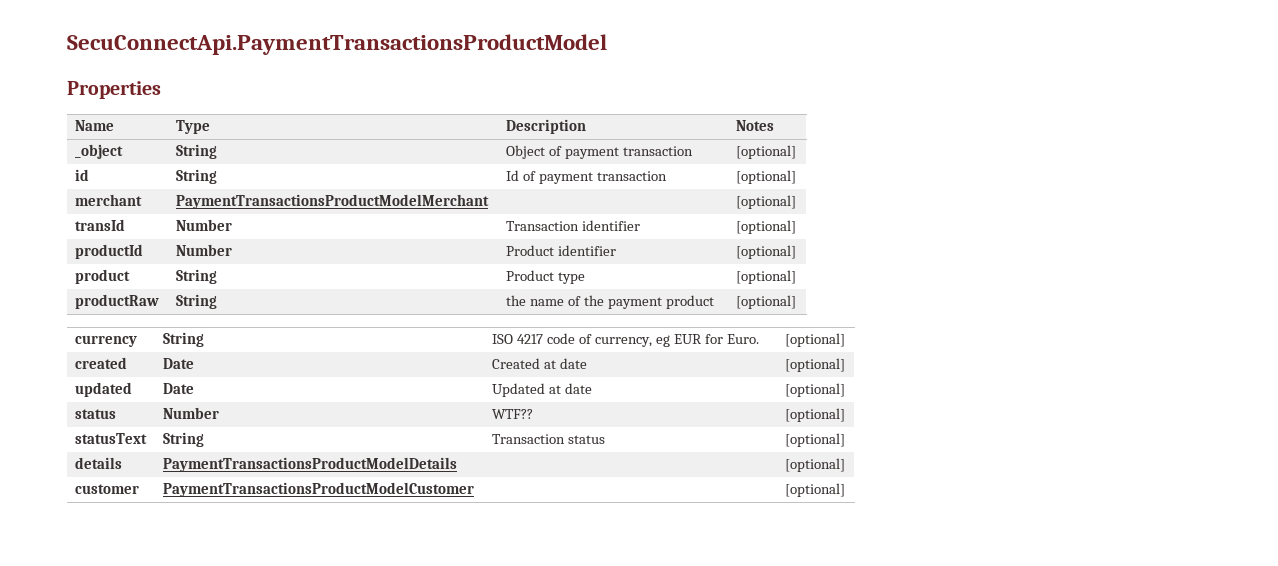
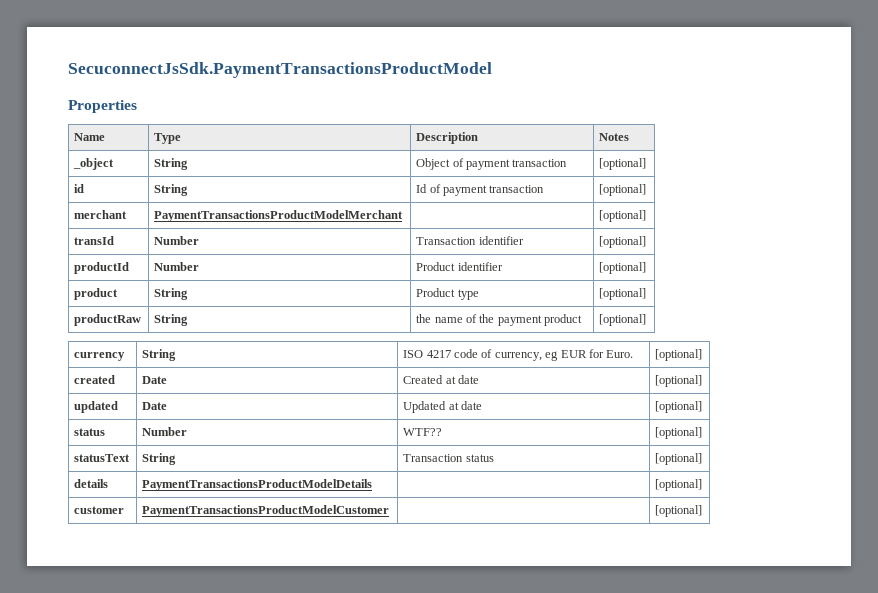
- SecuConnectApi.PaymentTransactionsProductModel
+ SecuconnectJsSdk.PaymentTransactionsProductModel

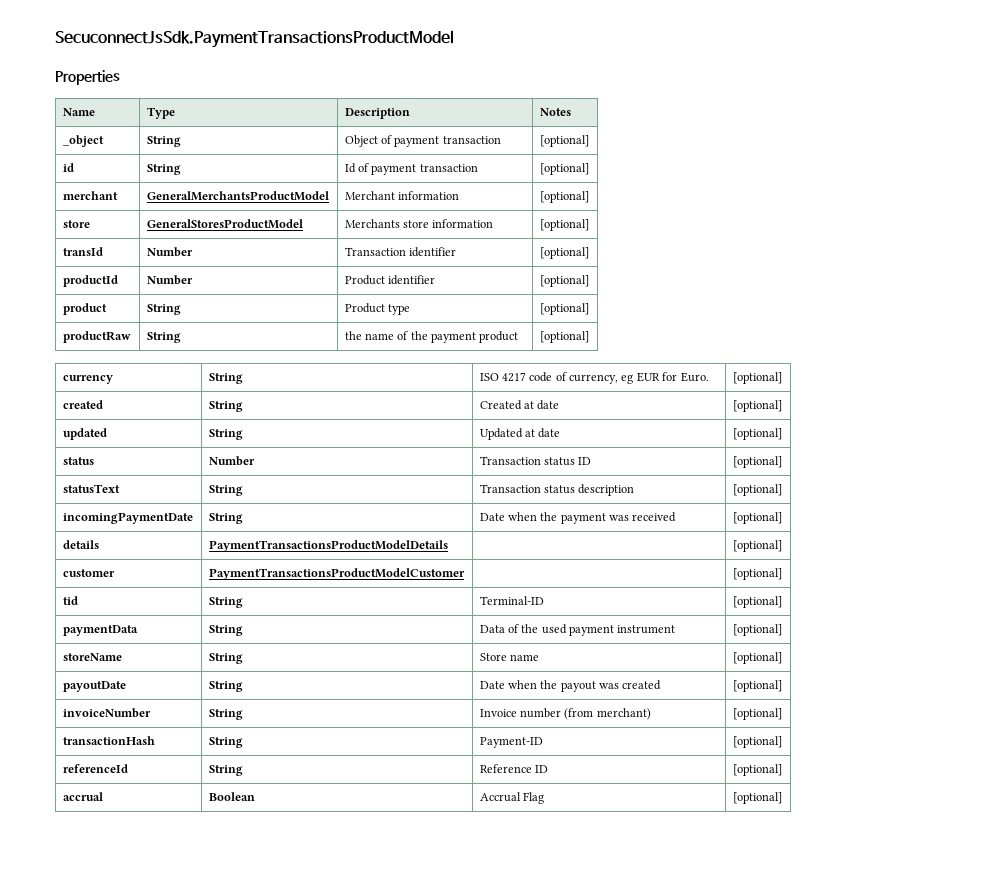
- merchant | PaymentTransactionsProductModelMerchant | | [optional]
+ merchant | GeneralMerchantsProductModel | Merchant information | [optional]
+ store | GeneralStoresProductModel | Merchants store information | [optional]
- created | Date | Created at date | [optional]
+ created | String | Created at date | [optional]
- updated | Date | Updated at date | [optional]
+ updated | String | Updated at date | [optional]
- status | Number | WTF?? | [optional]
+ status | Number | Transaction status ID | [optional]
- statusText | String | Transaction status | [optional]
+ statusText | String | Transaction status description | [optional]
+ incomingPaymentDate | String | Date when the payment was received | [optional]
+ tid | String | Terminal-ID | [optional]
+ paymentData | String | Data of the used payment instrument | [optional]
+ storeName | String | Store name | [optional]
+ payoutDate | String | Date when the payout was created | [optional]
+ invoiceNumber | String | Invoice number (from merchant) | [optional]
+ transactionHash | String | Payment-ID | [optional]
+ referenceId | String | Reference ID | [optional]
+ accrual | Boolean | Accrual Flag | [optional]

